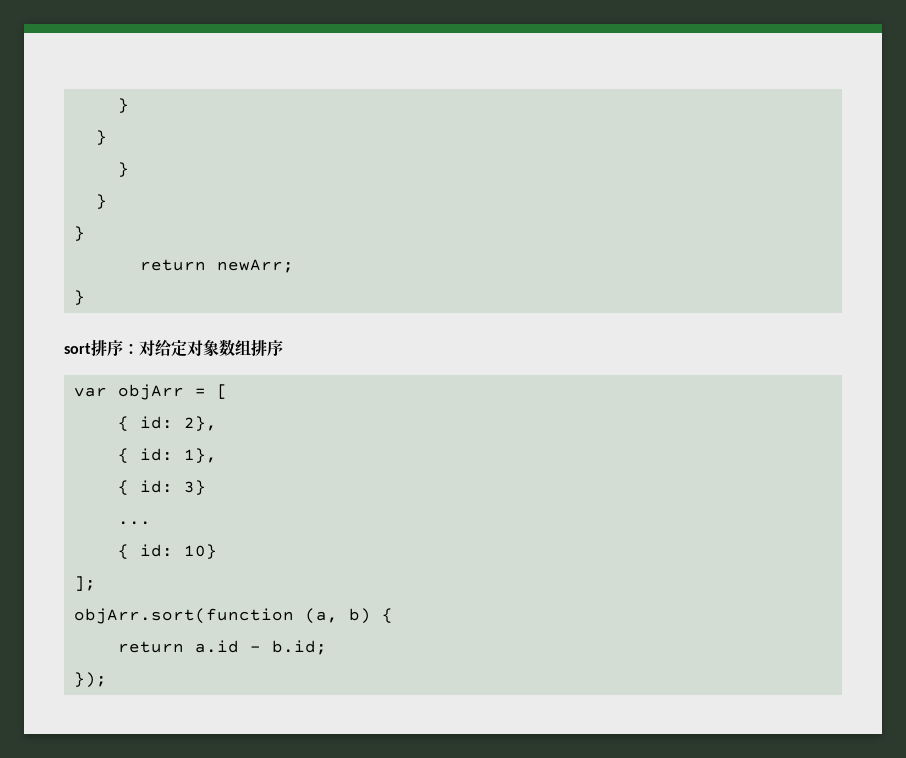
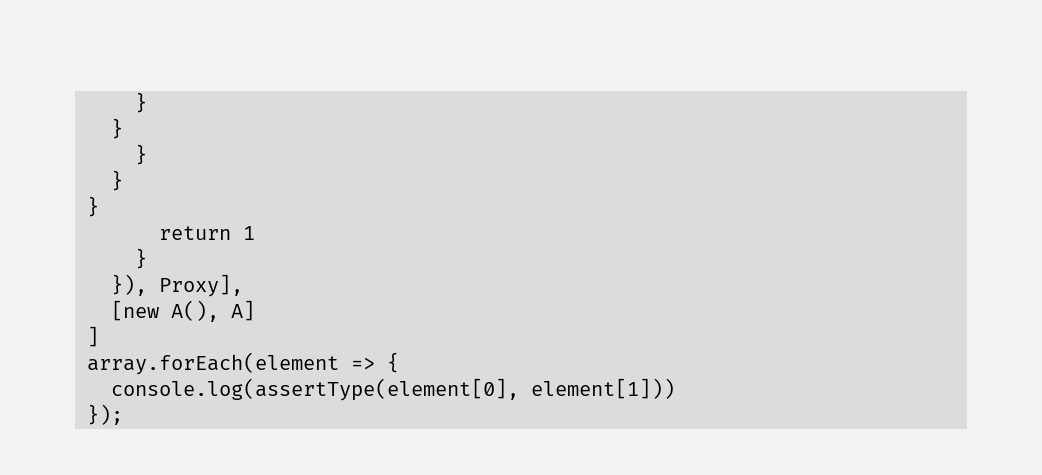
- return newArr;
+ return 1
  }
- sort排序：对给定对象数组排序
- var objArr = [
- { id: 2},
- { id: 1},
- { id: 3}
- ...
- { id: 10}
- ];
- objArr.sort(function (a, b) {
- return a.id - b.id;
+ }), Proxy],
+ [new A(), A]
+ ]
+ array.forEach(element => {
+ console.log(assertType(element[0], element[1]))

